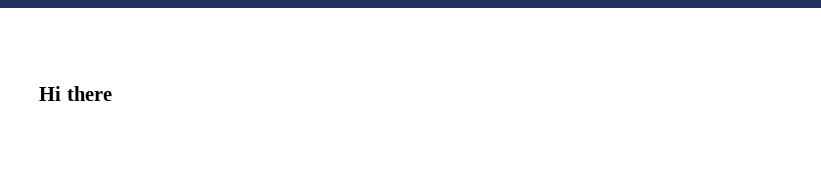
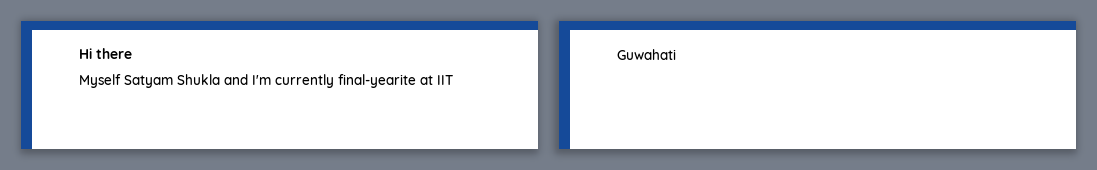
+ Myself Satyam Shukla and I'm currently final-yearite at IIT Guwahati

